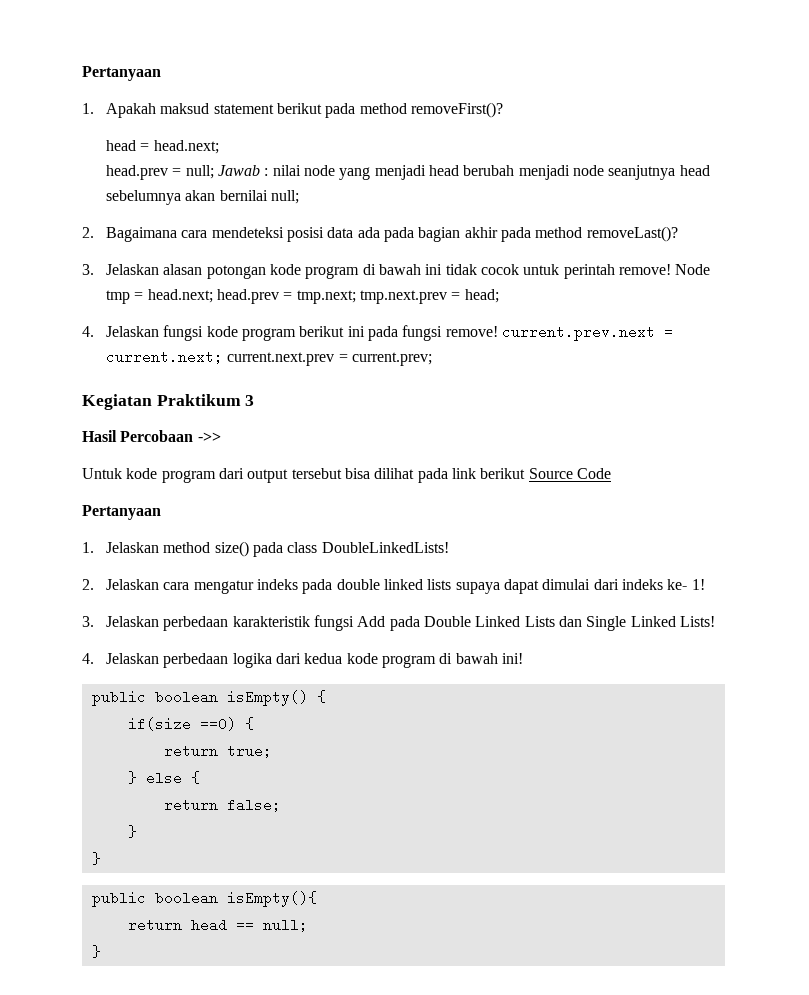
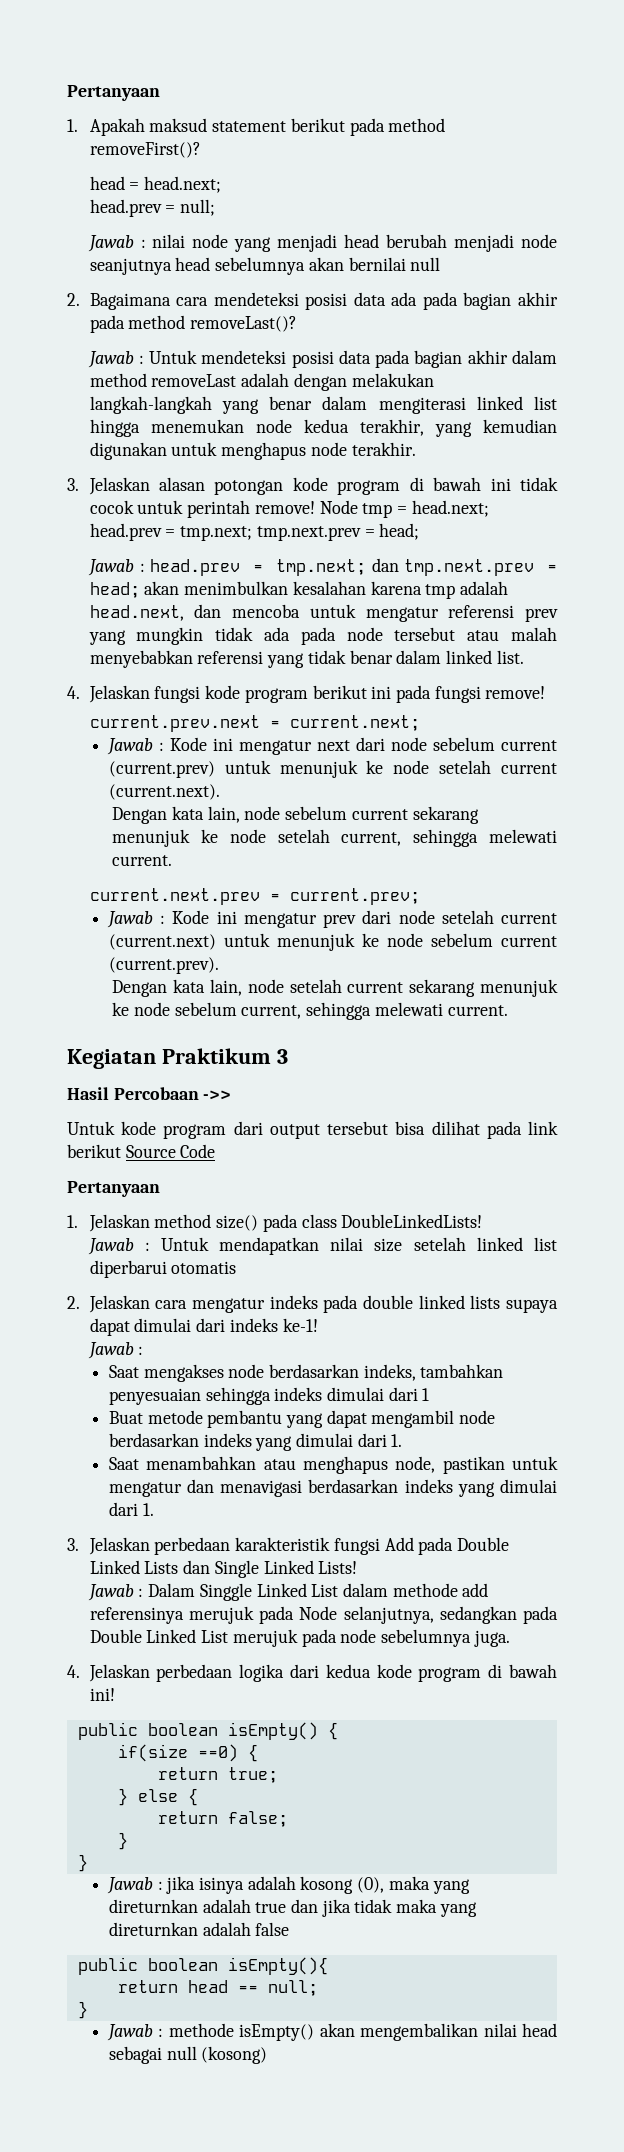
- head.prev = null; Jawab : nilai node yang menjadi head berubah menjadi node seanjutnya head sebelumnya akan bernilai null;
+ head.prev = null;
+ Jawab : nilai node yang menjadi head berubah menjadi node seanjutnya head sebelumnya akan bernilai null
+ Jawab : Untuk mendeteksi posisi data pada bagian akhir dalam method removeLast adalah dengan melakukan langkah-langkah yang benar dalam mengiterasi linked list hingga menemukan node kedua terakhir, yang kemudian digunakan untuk menghapus node terakhir.
+ Jawab : head.prev = tmp.next; dan tmp.next.prev = head; akan menimbulkan kesalahan karena tmp adalah head.next, dan mencoba untuk mengatur referensi prev yang mungkin tidak ada pada node tersebut atau malah menyebabkan referensi yang tidak benar dalam linked list.
- 4. Jelaskan fungsi kode program berikut ini pada fungsi remove! current.prev.next = current.next; current.next.prev = current.prev;
+ 4. Jelaskan fungsi kode program berikut ini pada fungsi remove!
+ current.prev.next = current.next;
+ Jawab : Kode ini mengatur next dari node sebelum current (current.prev) untuk menunjuk ke node setelah current (current.next).
+ Dengan kata lain, node sebelum current sekarang menunjuk ke node setelah current, sehingga melewati current.
+ current.next.prev = current.prev;
+ Jawab : Kode ini mengatur prev dari node setelah current (current.next) untuk menunjuk ke node sebelum current (current.prev).
+ Dengan kata lain, node setelah current sekarang menunjuk ke node sebelum current, sehingga melewati current.
+ Jawab : Untuk mendapatkan nilai size setelah linked list diperbarui otomatis
- 2. Jelaskan cara mengatur indeks pada double linked lists supaya dapat dimulai dari indeks ke- 1!
+ 2. Jelaskan cara mengatur indeks pada double linked lists supaya dapat dimulai dari indeks ke-1!
+ Jawab :
+ Saat mengakses node berdasarkan indeks, tambahkan penyesuaian sehingga indeks dimulai dari 1
+ Buat metode pembantu yang dapat mengambil node berdasarkan indeks yang dimulai dari 1.
+ Saat menambahkan atau menghapus node, pastikan untuk mengatur dan menavigasi berdasarkan indeks yang dimulai dari 1.
+ Jawab : Dalam Singgle Linked List dalam methode add referensinya merujuk pada Node selanjutnya, sedangkan pada Double Linked List merujuk pada node sebelumnya juga.
+ Jawab : jika isinya adalah kosong (0), maka yang direturnkan adalah true dan jika tidak maka yang direturnkan adalah false
+ Jawab : methode isEmpty() akan mengembalikan nilai head sebagai null (kosong)

